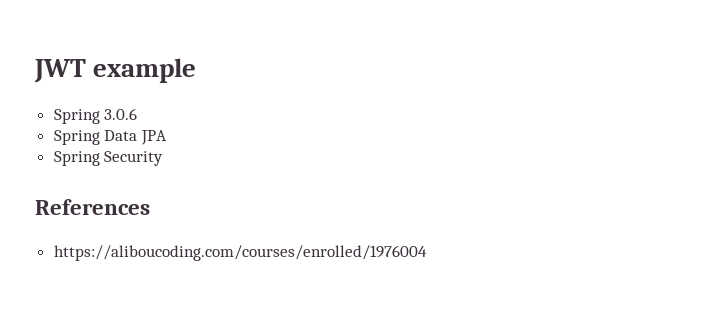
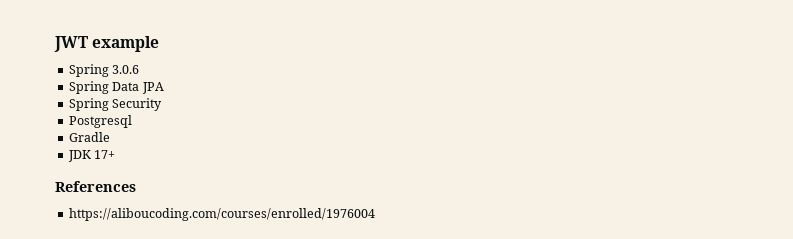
+ Postgresql
+ Gradle
+ JDK 17+

